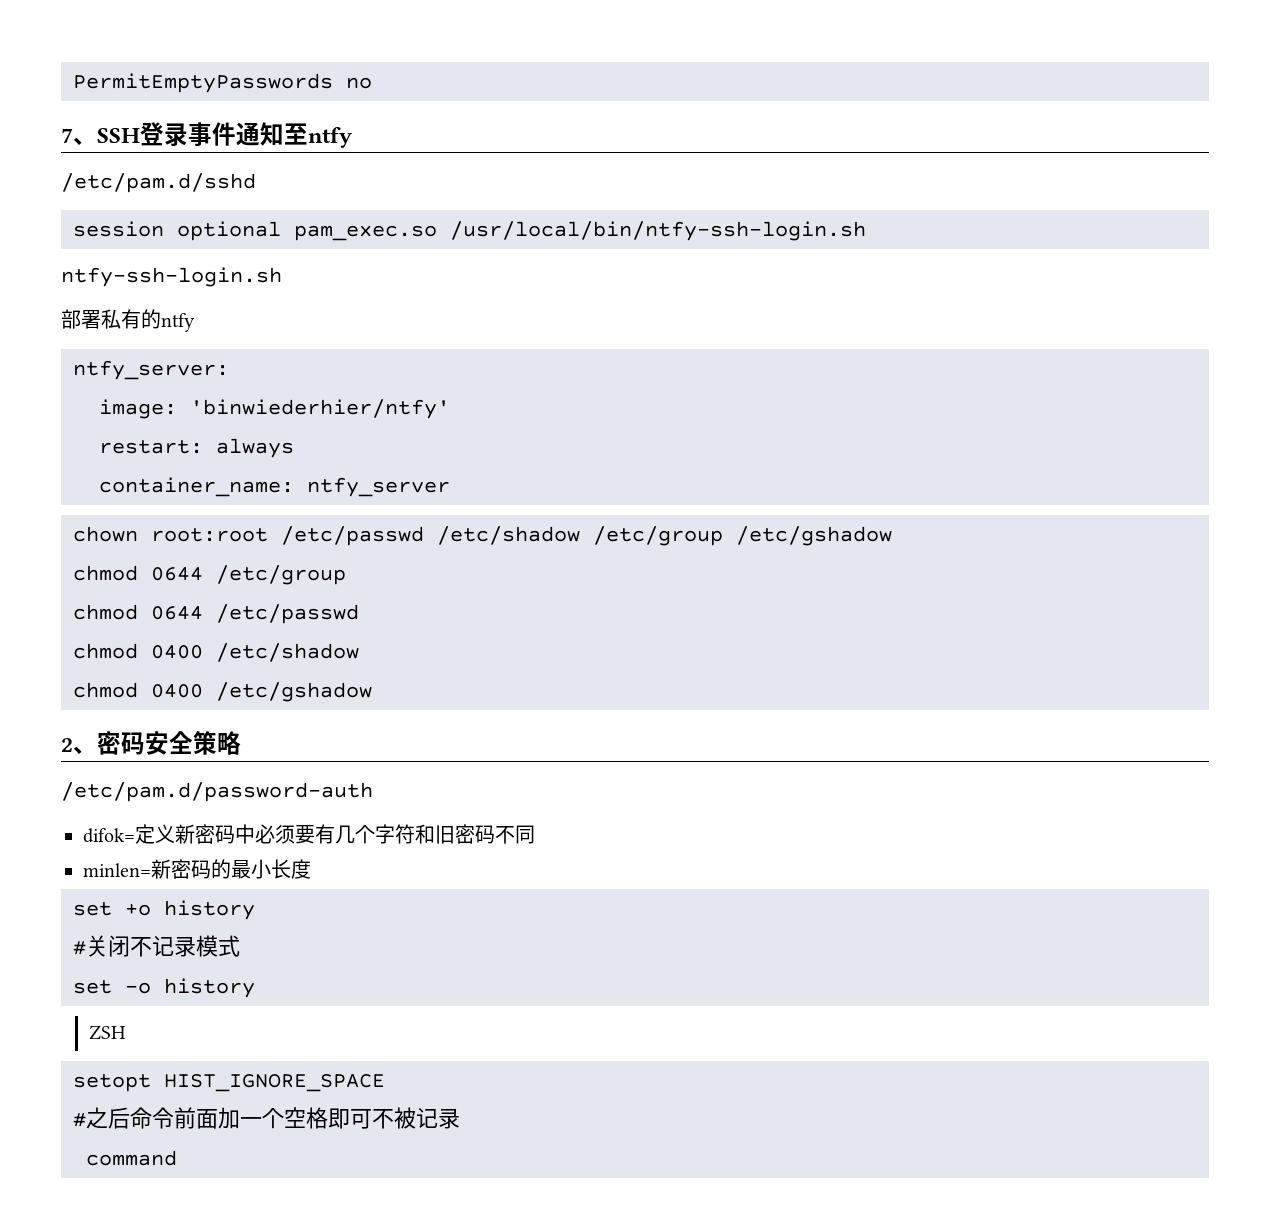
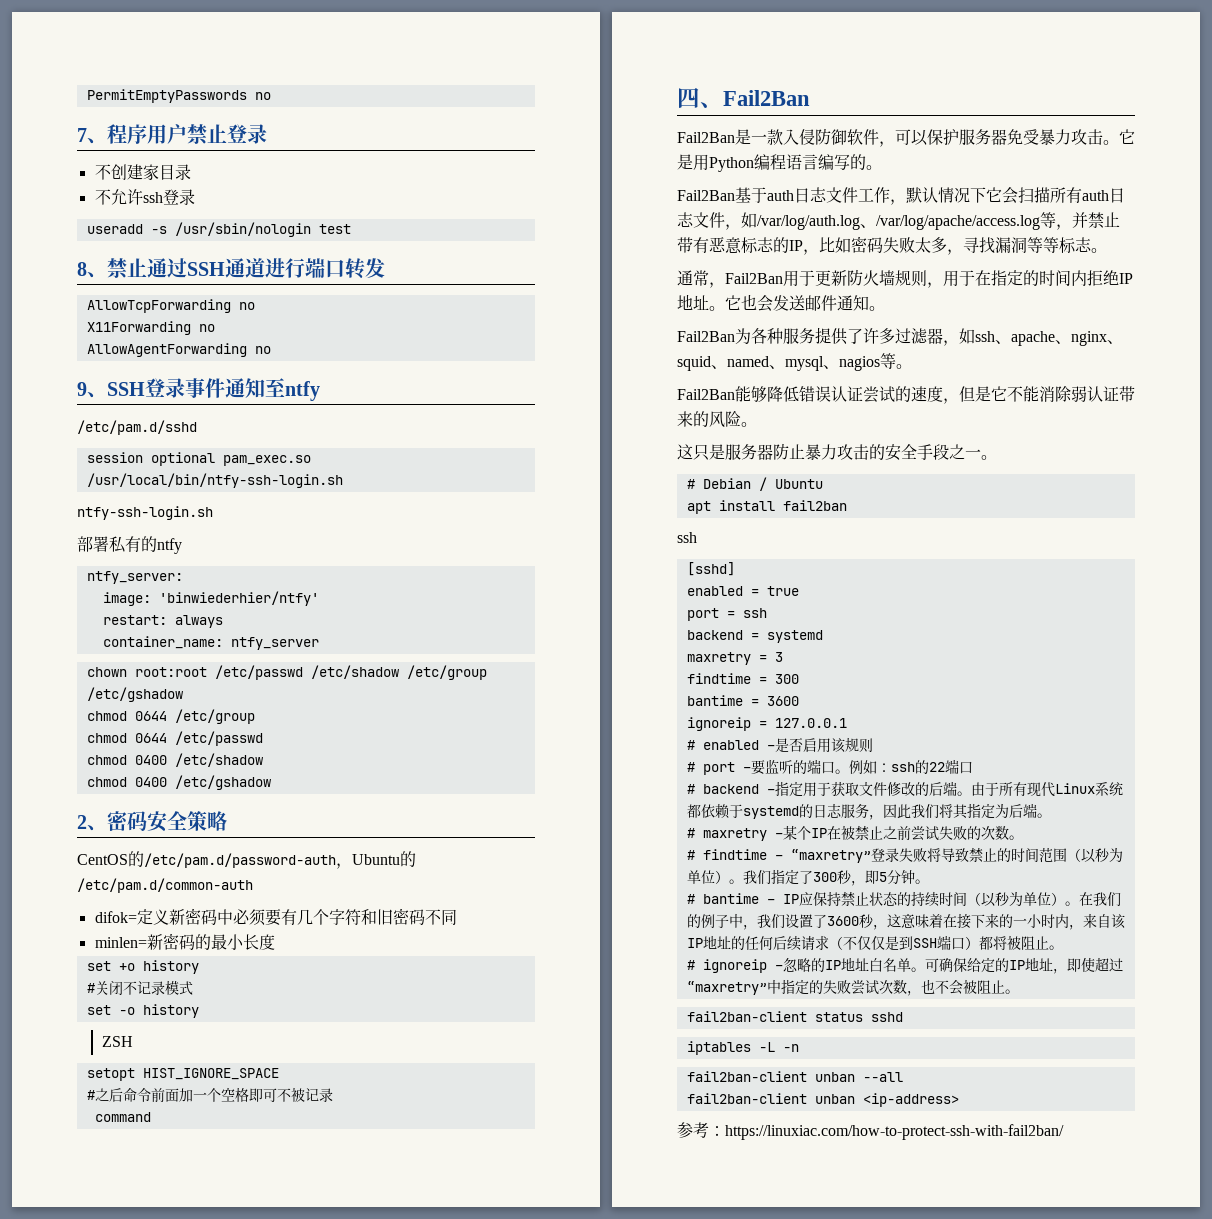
- 7、SSH登录事件通知至ntfy
+ 7、程序用户禁止登录
+ 不创建家目录
+ 不允许ssh登录
+ useradd -s /usr/sbin/nologin test
+ 8、禁止通过SSH通道进行端口转发
+ AllowTcpForwarding no
+ X11Forwarding no
+ AllowAgentForwarding no
+ 9、SSH登录事件通知至ntfy
- /etc/pam.d/password-auth
+ CentOS的/etc/pam.d/password-auth，Ubuntu的/etc/pam.d/common-auth
+ 四、Fail2Ban
+ Fail2Ban是一款入侵防御软件，可以保护服务器免受暴力攻击。它是用Python编程语言编写的。
+ Fail2Ban基于auth日志文件工作，默认情况下它会扫描所有auth日志文件，如/var/log/auth.log、/var/log/apache/access.log等，并禁止带有恶意标志的IP，比如密码失败太多，寻找漏洞等等标志。
+ 通常，Fail2Ban用于更新防火墙规则，用于在指定的时间内拒绝IP地址。它也会发送邮件通知。
+ Fail2Ban为各种服务提供了许多过滤器，如ssh、apache、nginx、squid、named、mysql、nagios等。
+ Fail2Ban能够降低错误认证尝试的速度，但是它不能消除弱认证带来的风险。
+ 这只是服务器防止暴力攻击的安全手段之一。
+ # Debian / Ubuntu
+ apt install fail2ban
+ ssh
+ [sshd]
+ enabled = true
+ port = ssh
+ backend = systemd
+ maxretry = 3
+ findtime = 300
+ bantime = 3600
+ ignoreip = 127.0.0.1
+ # enabled –是否启用该规则
+ # port –要监听的端口。例如：ssh的22端口
+ # backend –指定用于获取文件修改的后端。由于所有现代Linux系统都依赖于systemd的日志服务，因此我们将其指定为后端。
+ # maxretry –某个IP在被禁止之前尝试失败的次数。
+ # findtime – “maxretry”登录失败将导致禁止的时间范围（以秒为单位）。我们指定了300秒，即5分钟。
+ # bantime – IP应保持禁止状态的持续时间（以秒为单位）。在我们的例子中，我们设置了3600秒，这意味着在接下来的一小时内，来自该IP地址的任何后续请求（不仅仅是到SSH端口）都将被阻止。
+ # ignoreip –忽略的IP地址白名单。可确保给定的IP地址，即使超过“maxretry”中指定的失败尝试次数，也不会被阻止。
+ fail2ban-client status sshd
+ iptables -L -n
+ fail2ban-client unban --all
+ fail2ban-client unban <ip-address>
+ 参考：https://linuxiac.com/how-to-protect-ssh-with-fail2ban/

